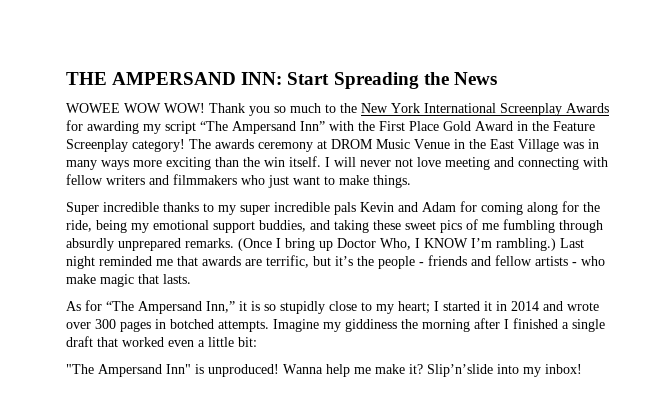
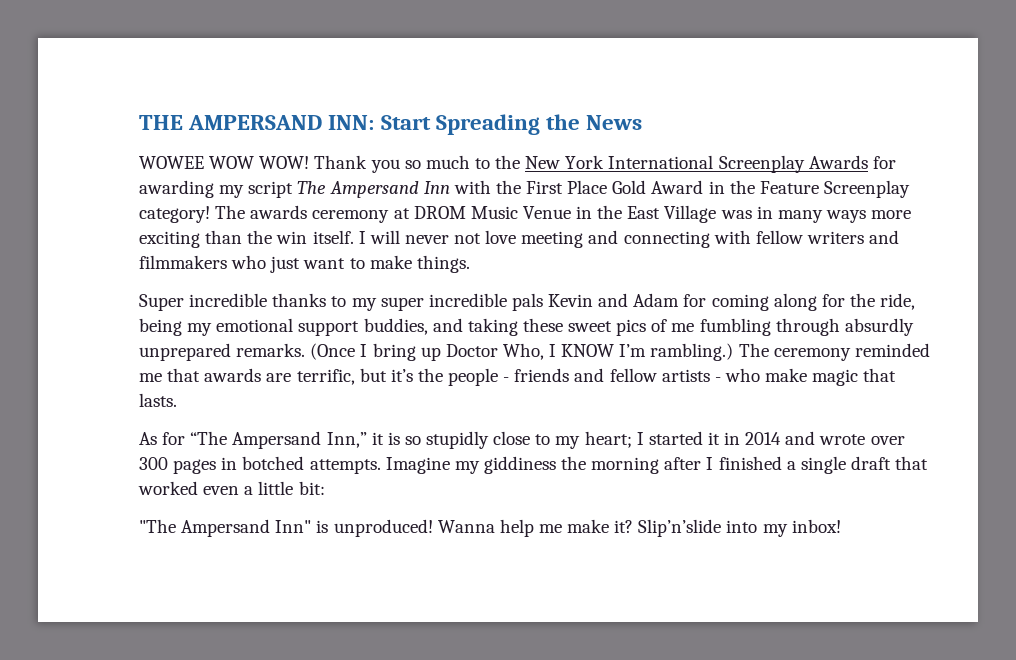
- Thank you so much to the New York International Screenplay Awards for awarding my script “The Ampersand Inn” with the First Place Gold Award in the Feature Screenplay category!
+ Thank you so much to the New York International Screenplay Awards for awarding my script The Ampersand Inn with the First Place Gold Award in the Feature Screenplay category!
- Last night reminded me that awards are terrific, but it’s the people - friends and fellow artists - who make magic that lasts.
+ The ceremony reminded me that awards are terrific, but it’s the people - friends and fellow artists - who make magic that lasts.

